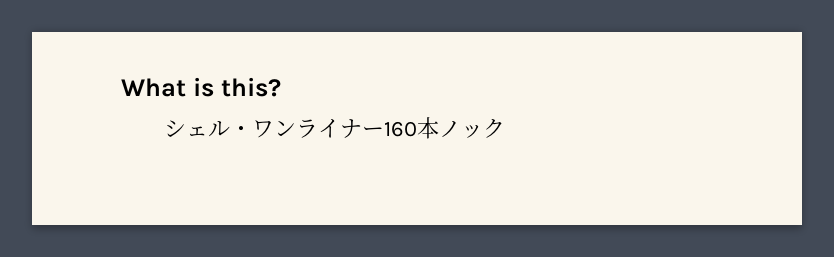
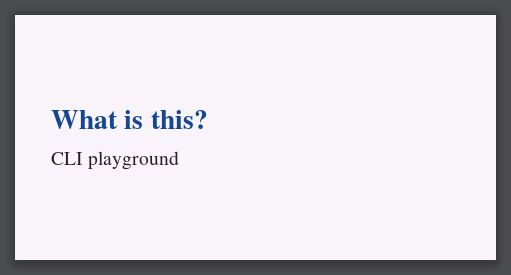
- シェル・ワンライナー160本ノック
+ CLI playground

